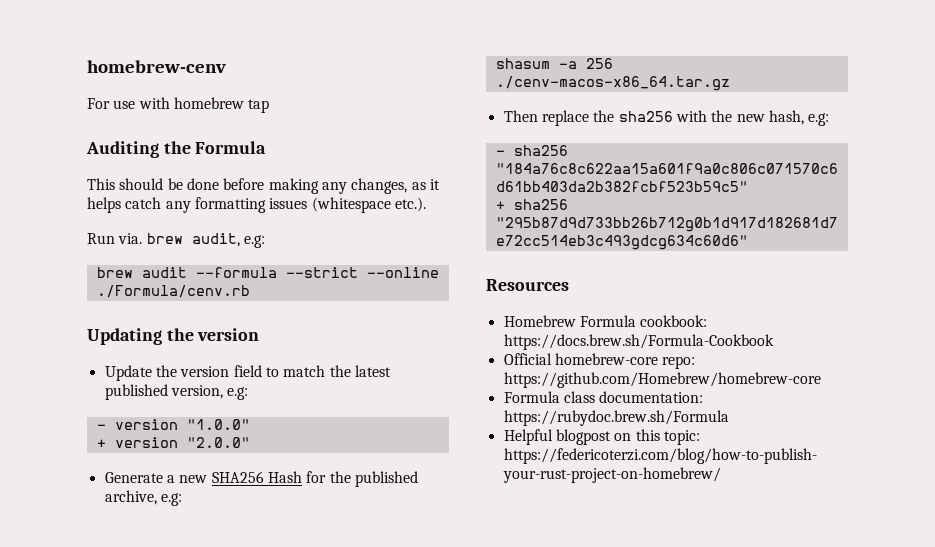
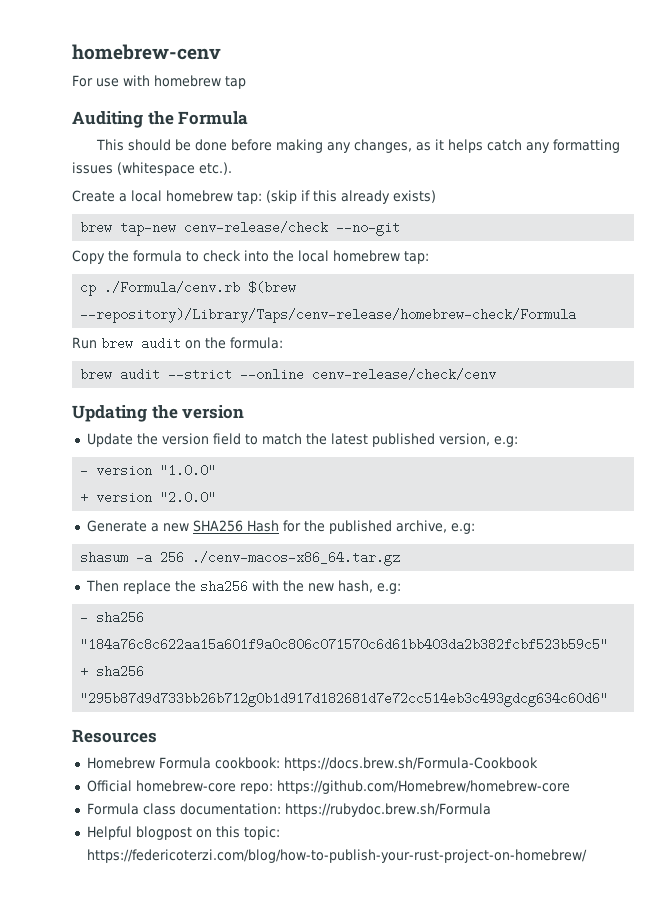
- Run via. brew audit, e.g:
- brew audit --formula --strict --online ./Formula/cenv.rb
+ Create a local homebrew tap: (skip if this already exists)
+ brew tap-new cenv-release/check --no-git
+ Copy the formula to check into the local homebrew tap:
+ cp ./Formula/cenv.rb $(brew --repository)/Library/Taps/cenv-release/homebrew-check/Formula
+ Run brew audit on the formula:
+ brew audit --strict --online cenv-release/check/cenv

